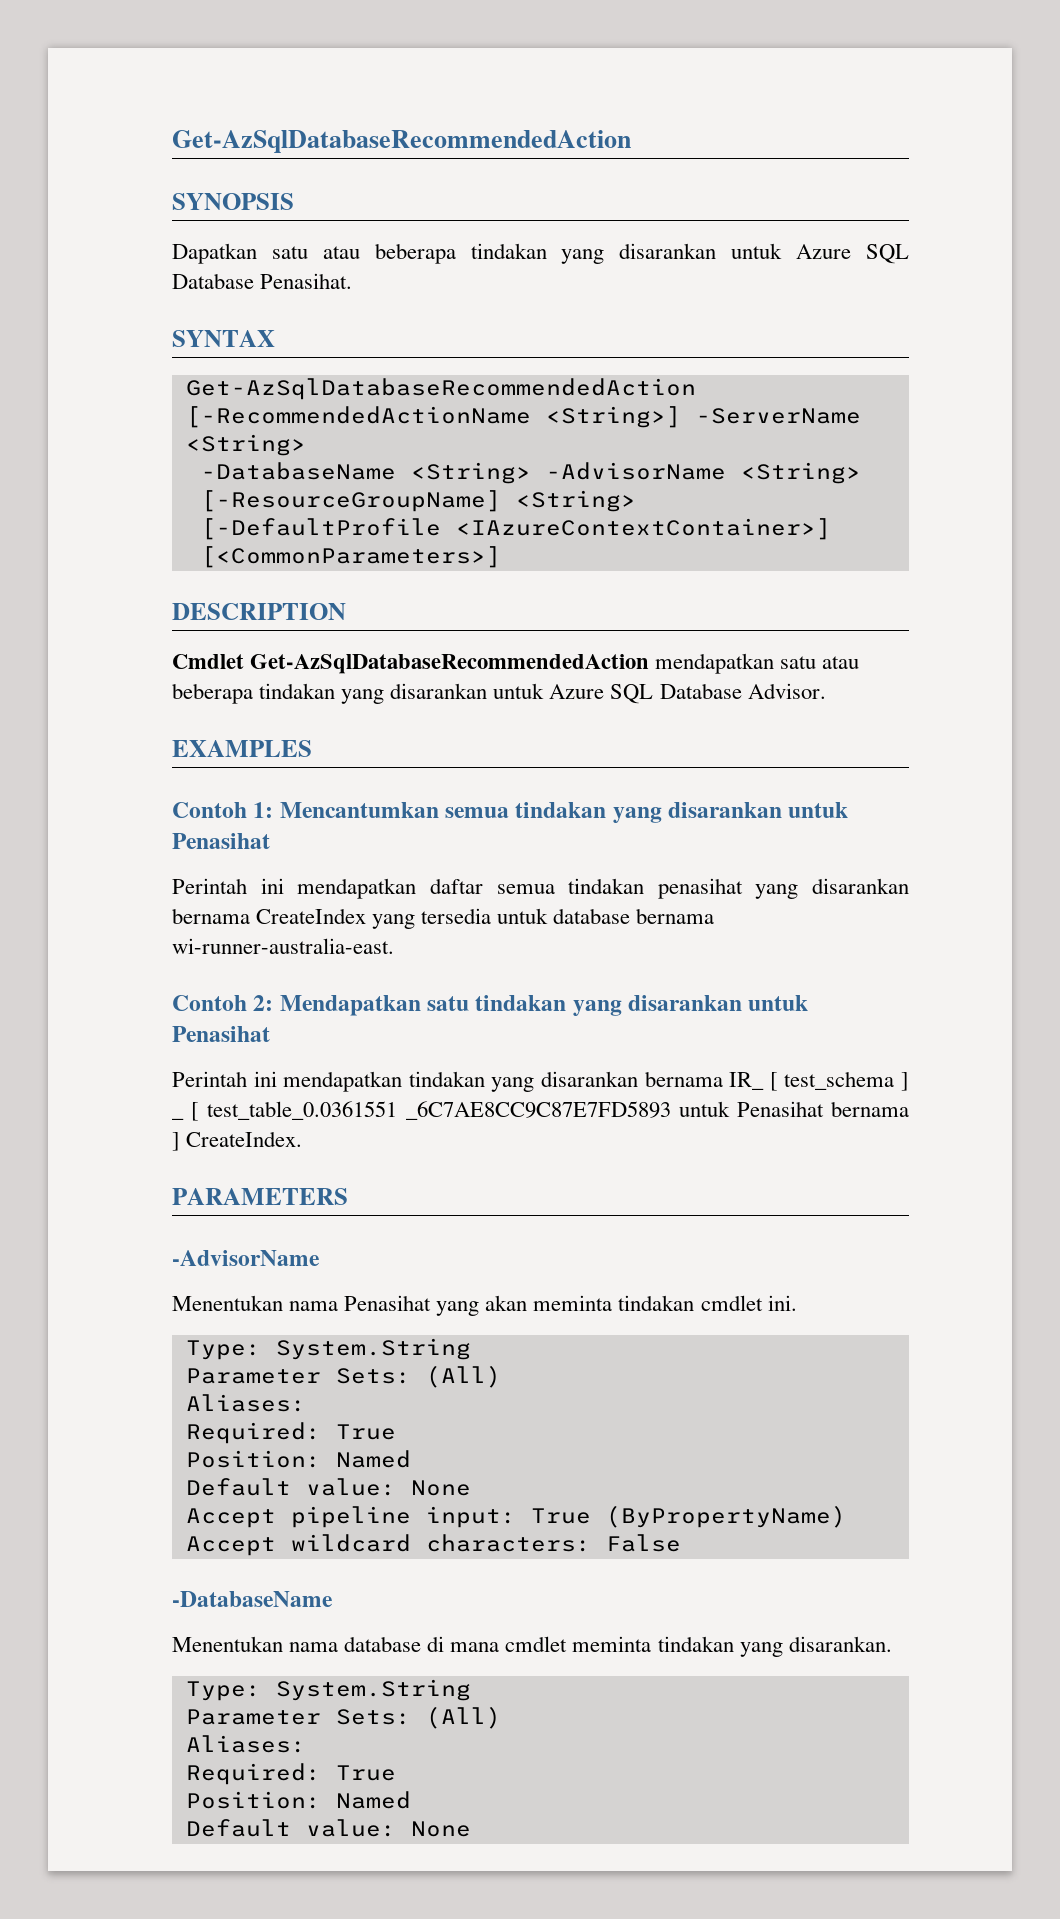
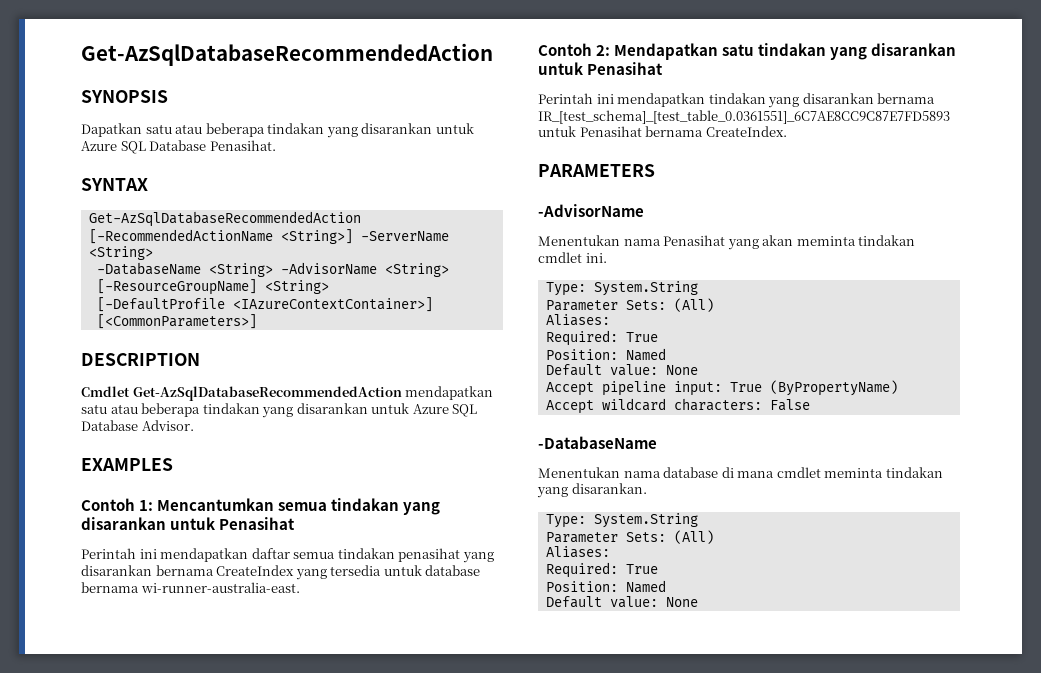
- Perintah ini mendapatkan tindakan yang disarankan bernama IR_ [ test_schema ] _ [ test_table_0.0361551 _6C7AE8CC9C87E7FD5893 untuk Penasihat bernama ] CreateIndex.
+ Perintah ini mendapatkan tindakan yang disarankan bernama IR_[test_schema]_[test_table_0.0361551]_6C7AE8CC9C87E7FD5893 untuk Penasihat bernama CreateIndex.

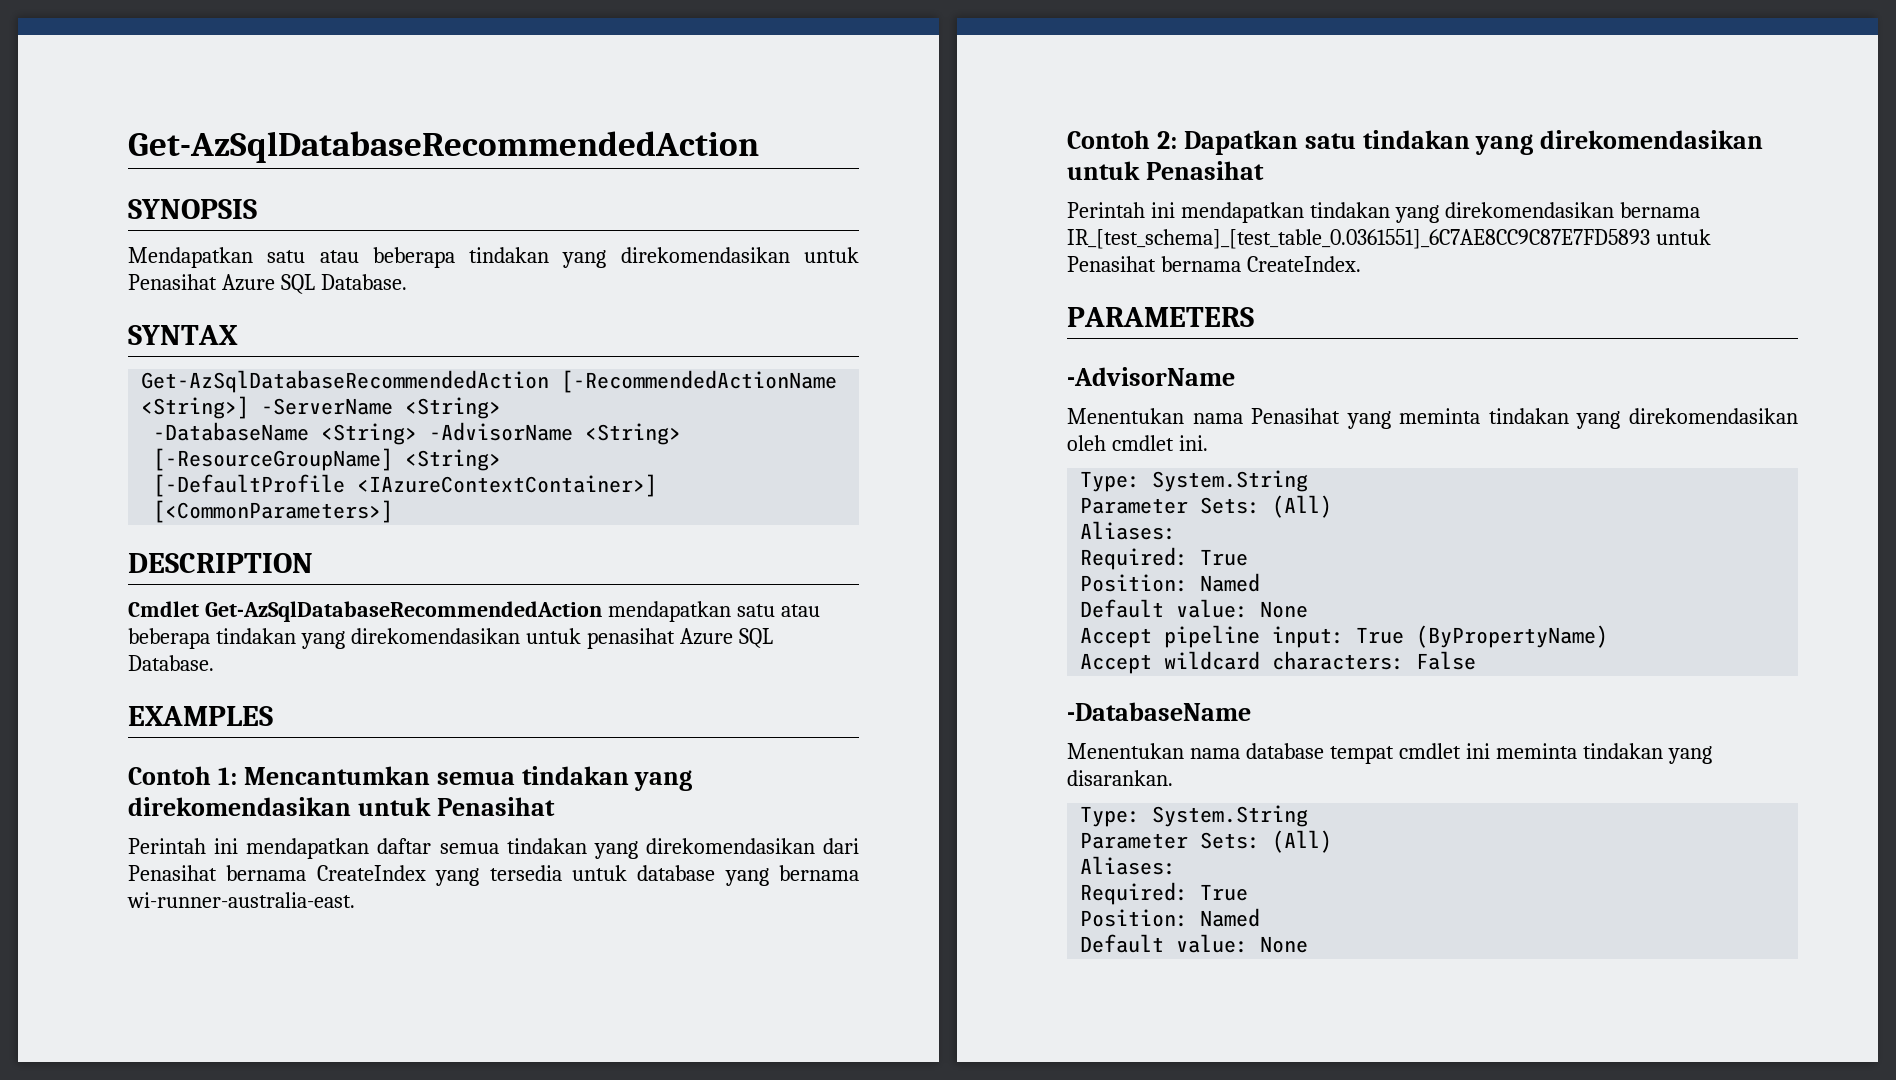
- Dapatkan satu atau beberapa tindakan yang disarankan untuk Azure SQL Database Penasihat.
+ Mendapatkan satu atau beberapa tindakan yang direkomendasikan untuk Penasihat Azure SQL Database.
- Cmdlet Get-AzSqlDatabaseRecommendedAction mendapatkan satu atau beberapa tindakan yang disarankan untuk Azure SQL Database Advisor.
+ Cmdlet Get-AzSqlDatabaseRecommendedAction mendapatkan satu atau beberapa tindakan yang direkomendasikan untuk penasihat Azure SQL Database.
- Contoh 1: Mencantumkan semua tindakan yang disarankan untuk Penasihat
+ Contoh 1: Mencantumkan semua tindakan yang direkomendasikan untuk Penasihat
- Perintah ini mendapatkan daftar semua tindakan penasihat yang disarankan bernama CreateIndex yang tersedia untuk database bernama wi-runner-australia-east.
+ Perintah ini mendapatkan daftar semua tindakan yang direkomendasikan dari Penasihat bernama CreateIndex yang tersedia untuk database yang bernama wi-runner-australia-east.
- Contoh 2: Mendapatkan satu tindakan yang disarankan untuk Penasihat
+ Contoh 2: Dapatkan satu tindakan yang direkomendasikan untuk Penasihat
- Perintah ini mendapatkan tindakan yang disarankan bernama IR_[test_schema]_[test_table_0.0361551]_6C7AE8CC9C87E7FD5893 untuk Penasihat bernama CreateIndex.
+ Perintah ini mendapatkan tindakan yang direkomendasikan bernama IR_[test_schema]_[test_table_0.0361551]_6C7AE8CC9C87E7FD5893 untuk Penasihat bernama CreateIndex.
- Menentukan nama Penasihat yang akan meminta tindakan cmdlet ini.
+ Menentukan nama Penasihat yang meminta tindakan yang direkomendasikan oleh cmdlet ini.
- Menentukan nama database di mana cmdlet meminta tindakan yang disarankan.
+ Menentukan nama database tempat cmdlet ini meminta tindakan yang disarankan.

